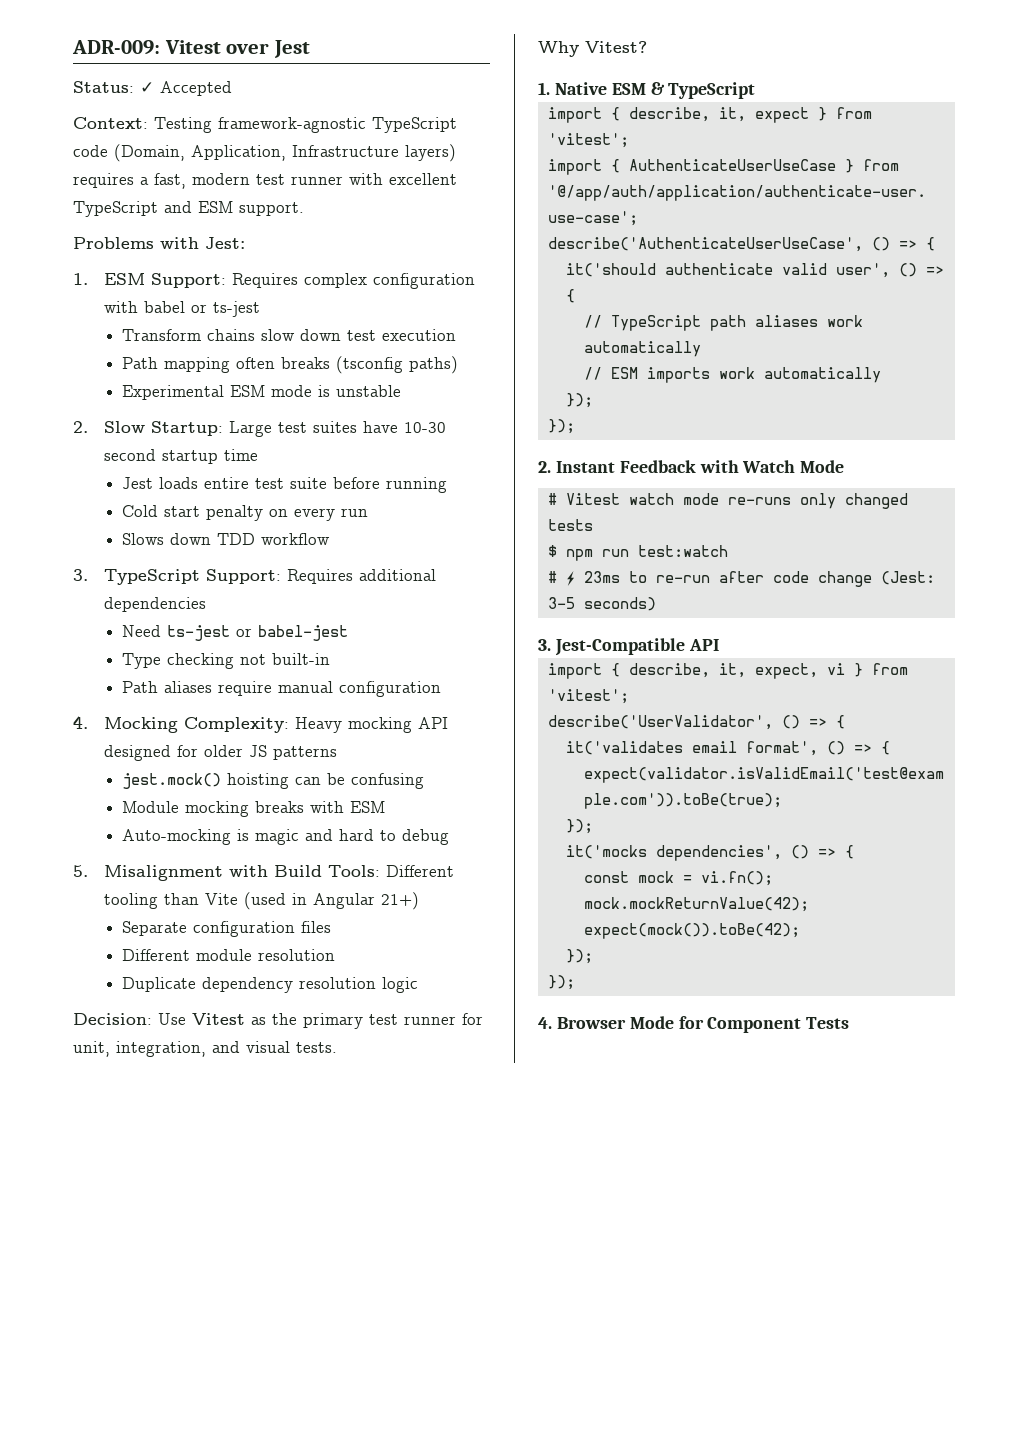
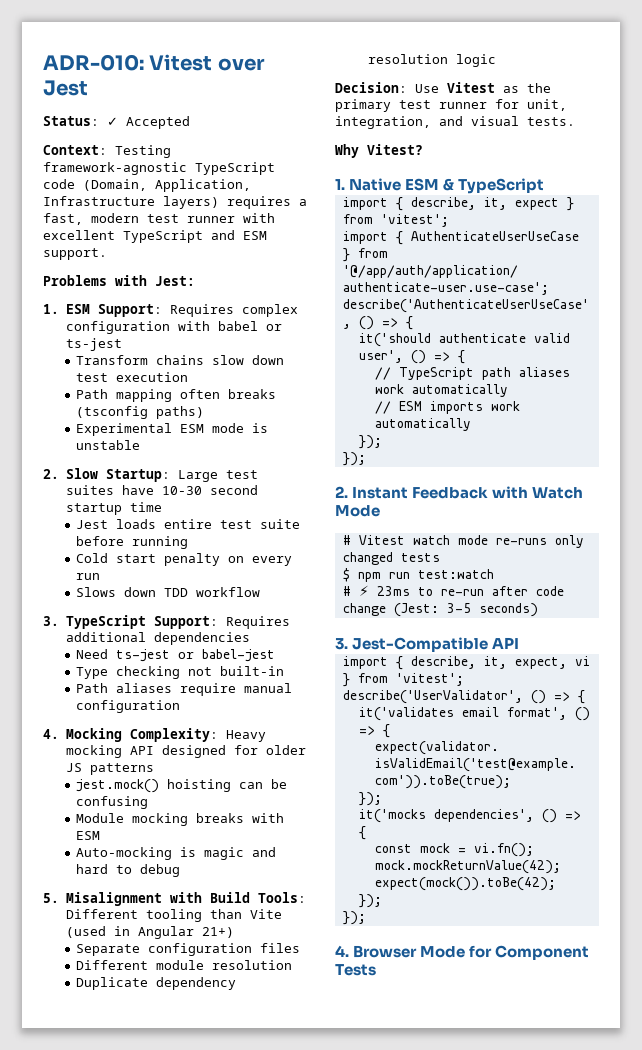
- ADR-009: Vitest over Jest
+ ADR-010: Vitest over Jest

